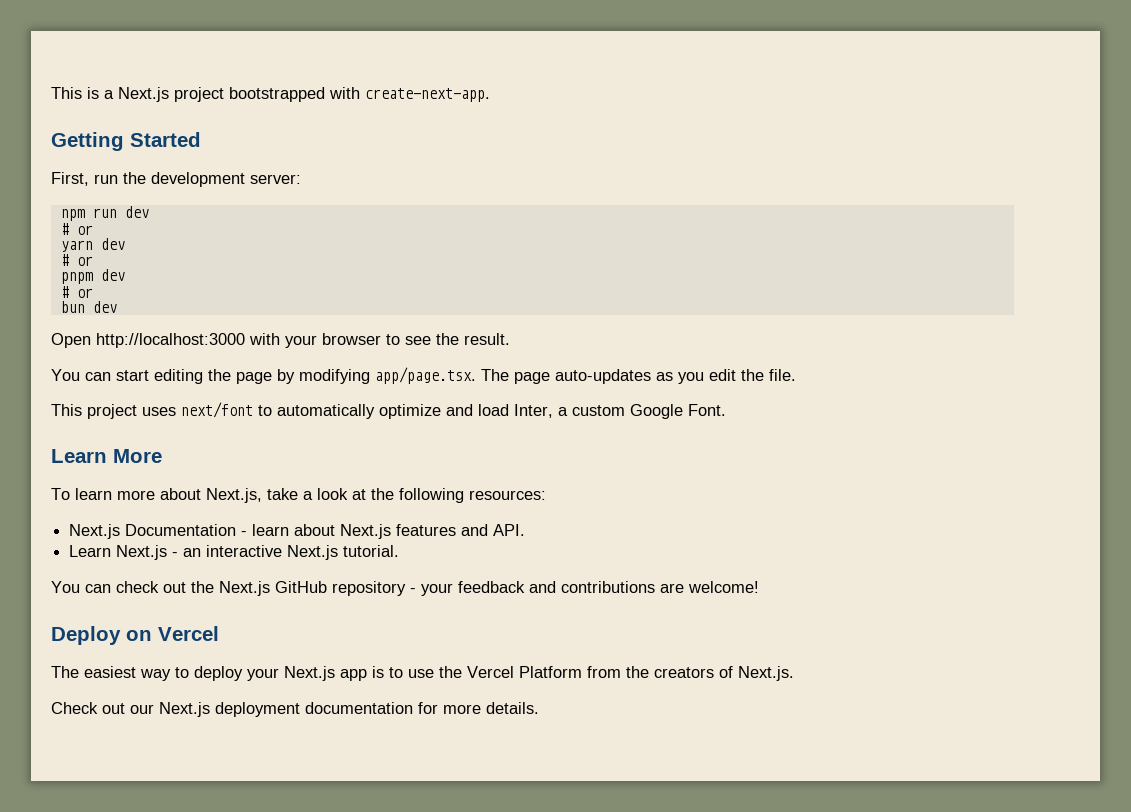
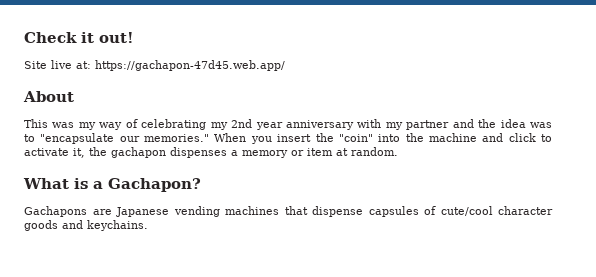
- This is a Next.js project bootstrapped with create-next-app.
- Getting Started
- First, run the development server:
- npm run dev
- # or
- yarn dev
- # or
- pnpm dev
- # or
- bun dev
- Open http://localhost:3000 with your browser to see the result.
- You can start editing the page by modifying app/page.tsx. The page auto-updates as you edit the file.
- This project uses next/font to automatically optimize and load Inter, a custom Google Font.
- Learn More
- To learn more about Next.js, take a look at the following resources:
- Next.js Documentation - learn about Next.js features and API.
- Learn Next.js - an interactive Next.js tutorial.
- You can check out the Next.js GitHub repository - your feedback and contributions are welcome!
- Deploy on Vercel
- The easiest way to deploy your Next.js app is to use the Vercel Platform from the creators of Next.js.
- Check out our Next.js deployment documentation for more details.
+ Check it out!
+ Site live at: https://gachapon-47d45.web.app/
+ About
+ This was my way of celebrating my 2nd year anniversary with my partner and the idea was to "encapsulate our memories." When you insert the "coin" into the machine and click to activate it, the gachapon dispenses a memory or item at random.
+ What is a Gachapon?
+ Gachapons are Japanese vending machines that dispense capsules of cute/cool character goods and keychains.

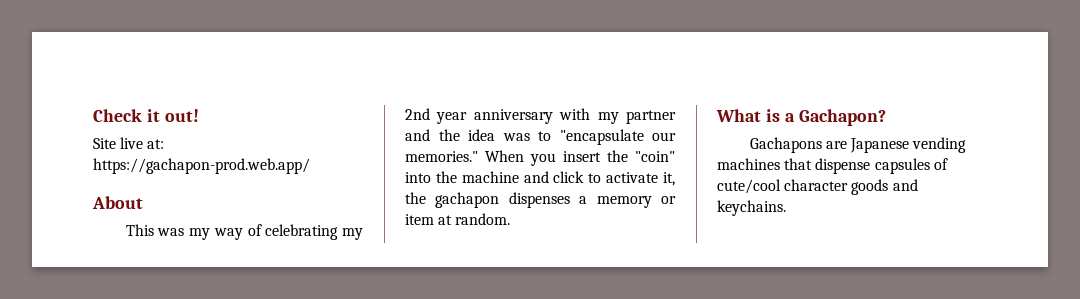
- Site live at: https://gachapon-47d45.web.app/
+ Site live at: https://gachapon-prod.web.app/

